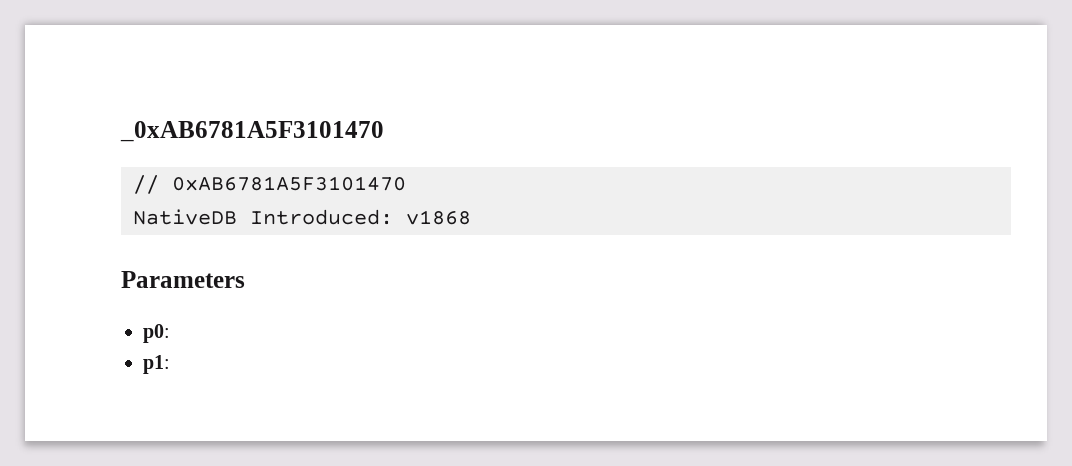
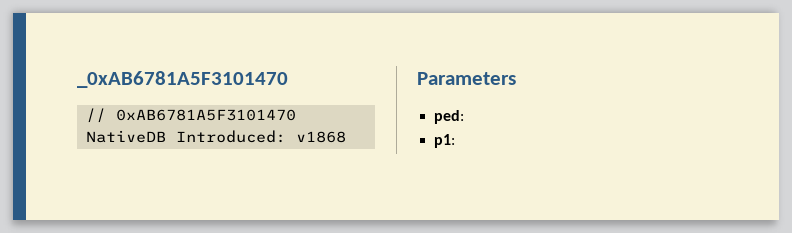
- p0:
+ ped:

